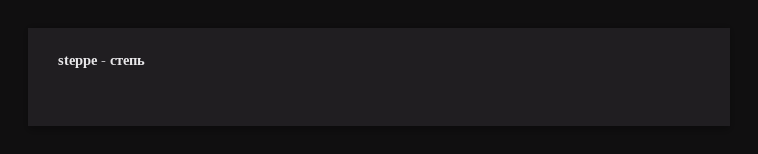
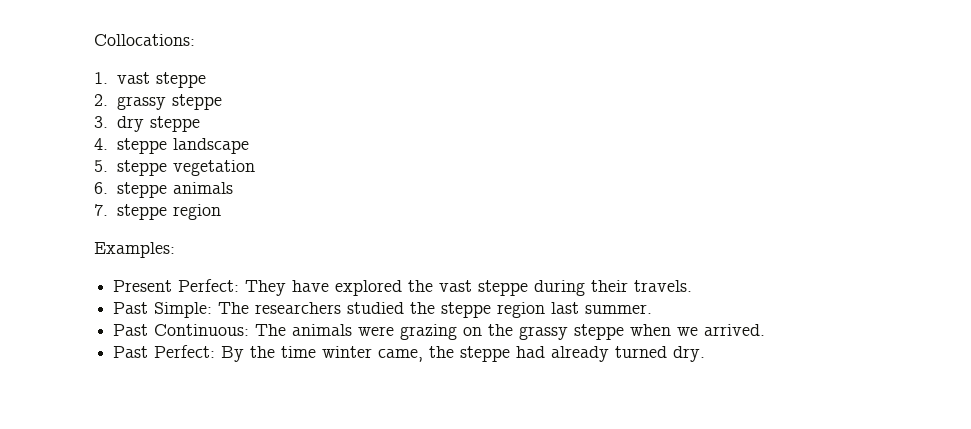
- steppe - степь
+ Collocations:
+ 1. vast steppe
+ 2. grassy steppe
+ 3. dry steppe
+ 4. steppe landscape
+ 5. steppe vegetation
+ 6. steppe animals
+ 7. steppe region
+ Examples:
+ Present Perfect: They have explored the vast steppe during their travels.
+ Past Simple: The researchers studied the steppe region last summer.
+ Past Continuous: The animals were grazing on the grassy steppe when we arrived.
+ Past Perfect: By the time winter came, the steppe had already turned dry.

